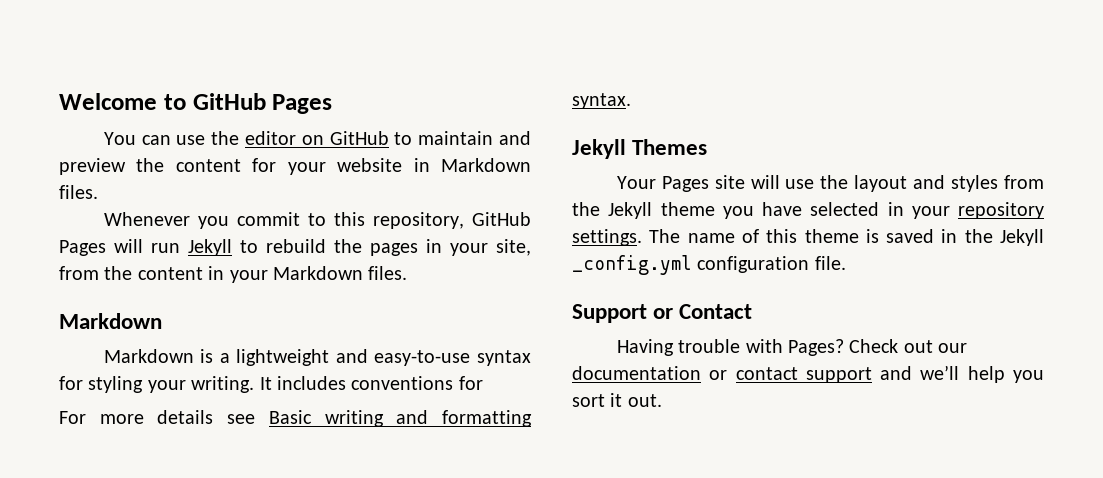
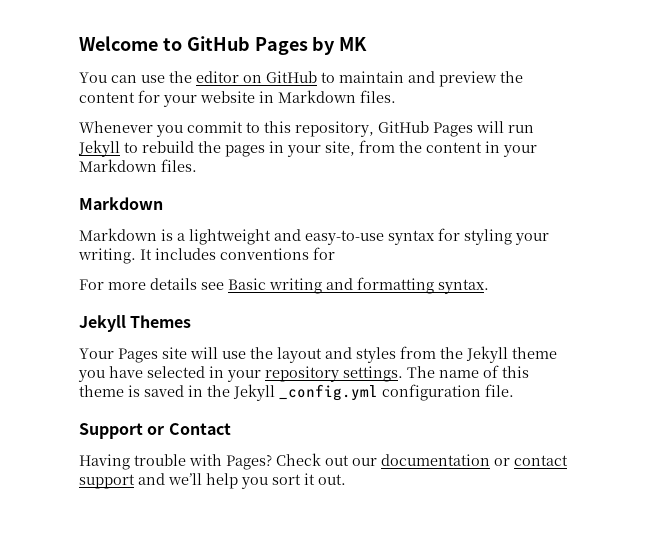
- Welcome to GitHub Pages
+ Welcome to GitHub Pages by MK

